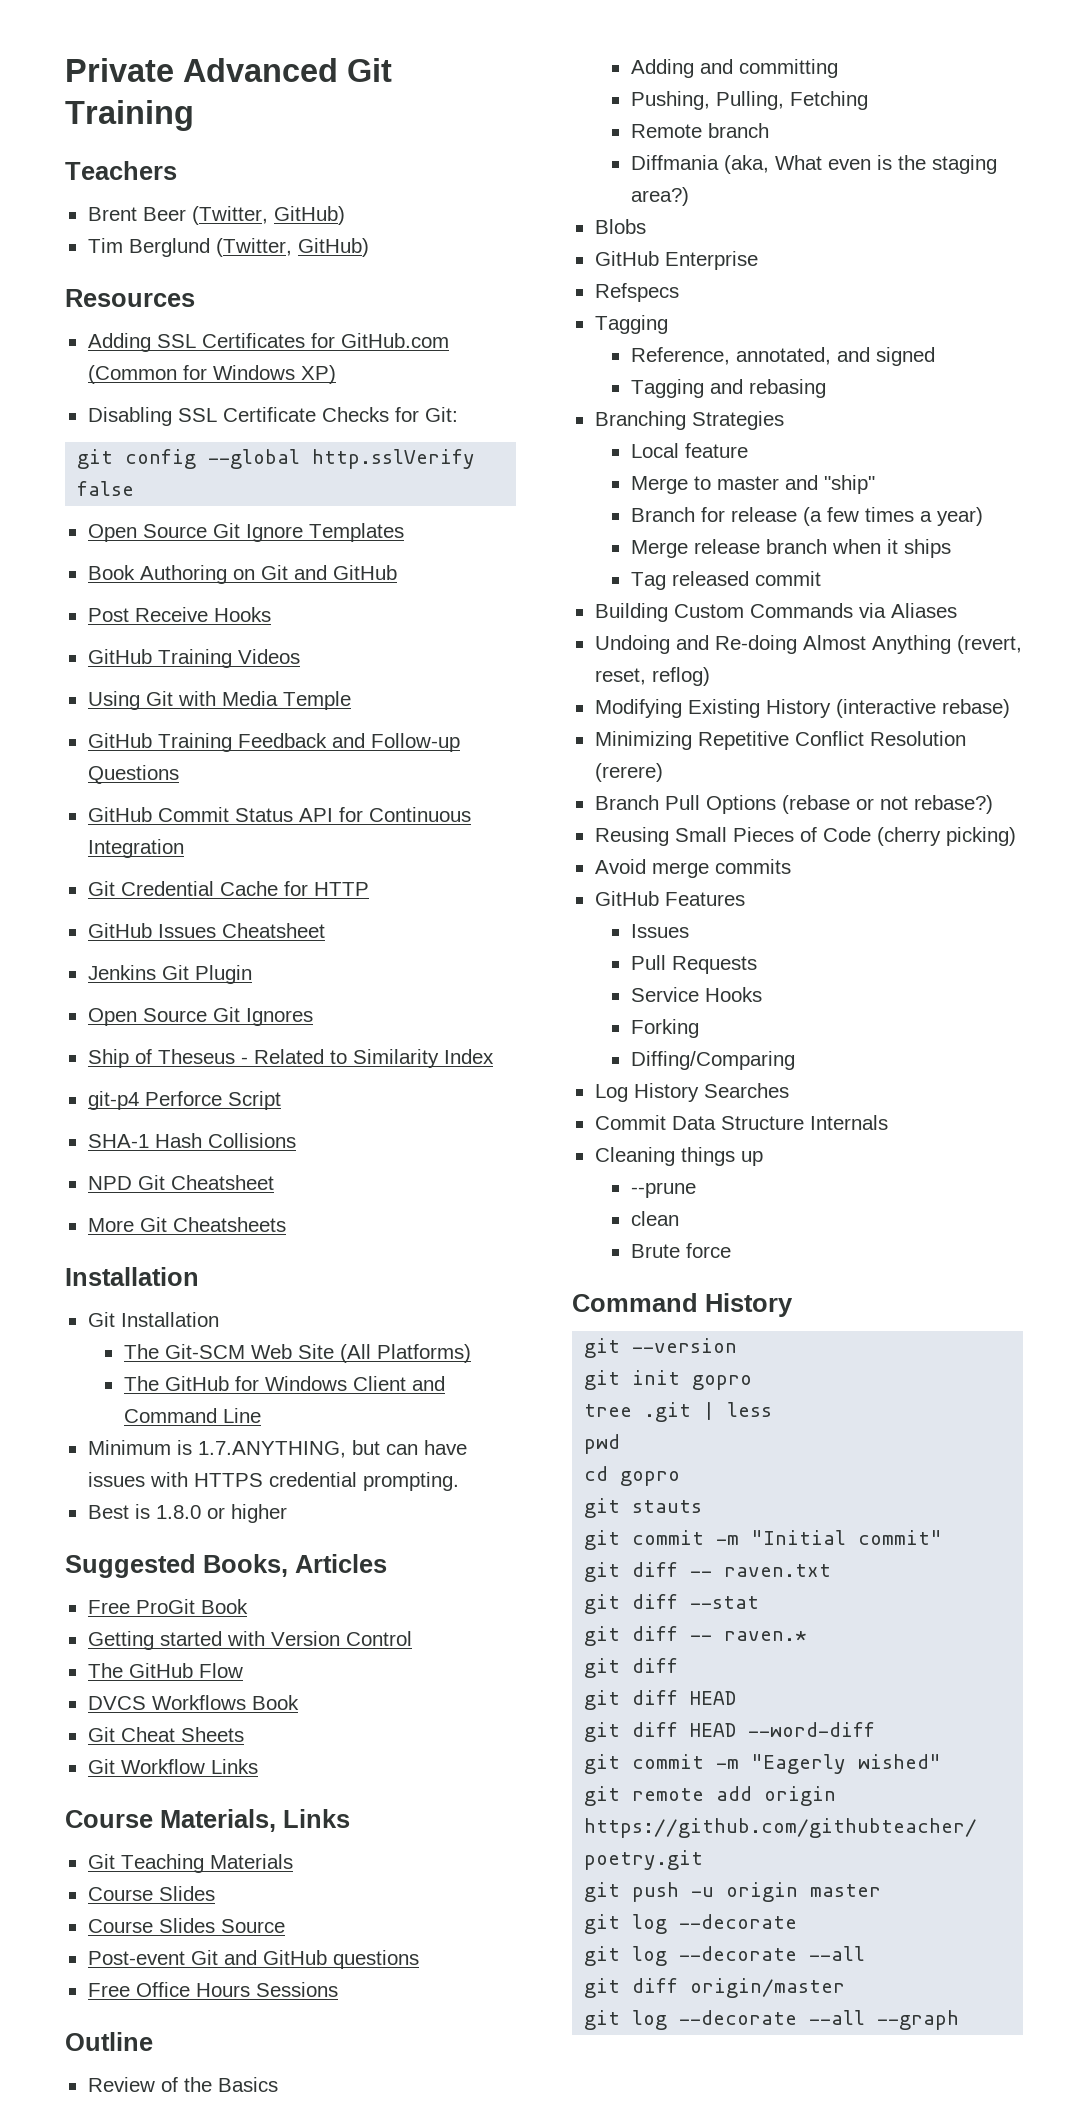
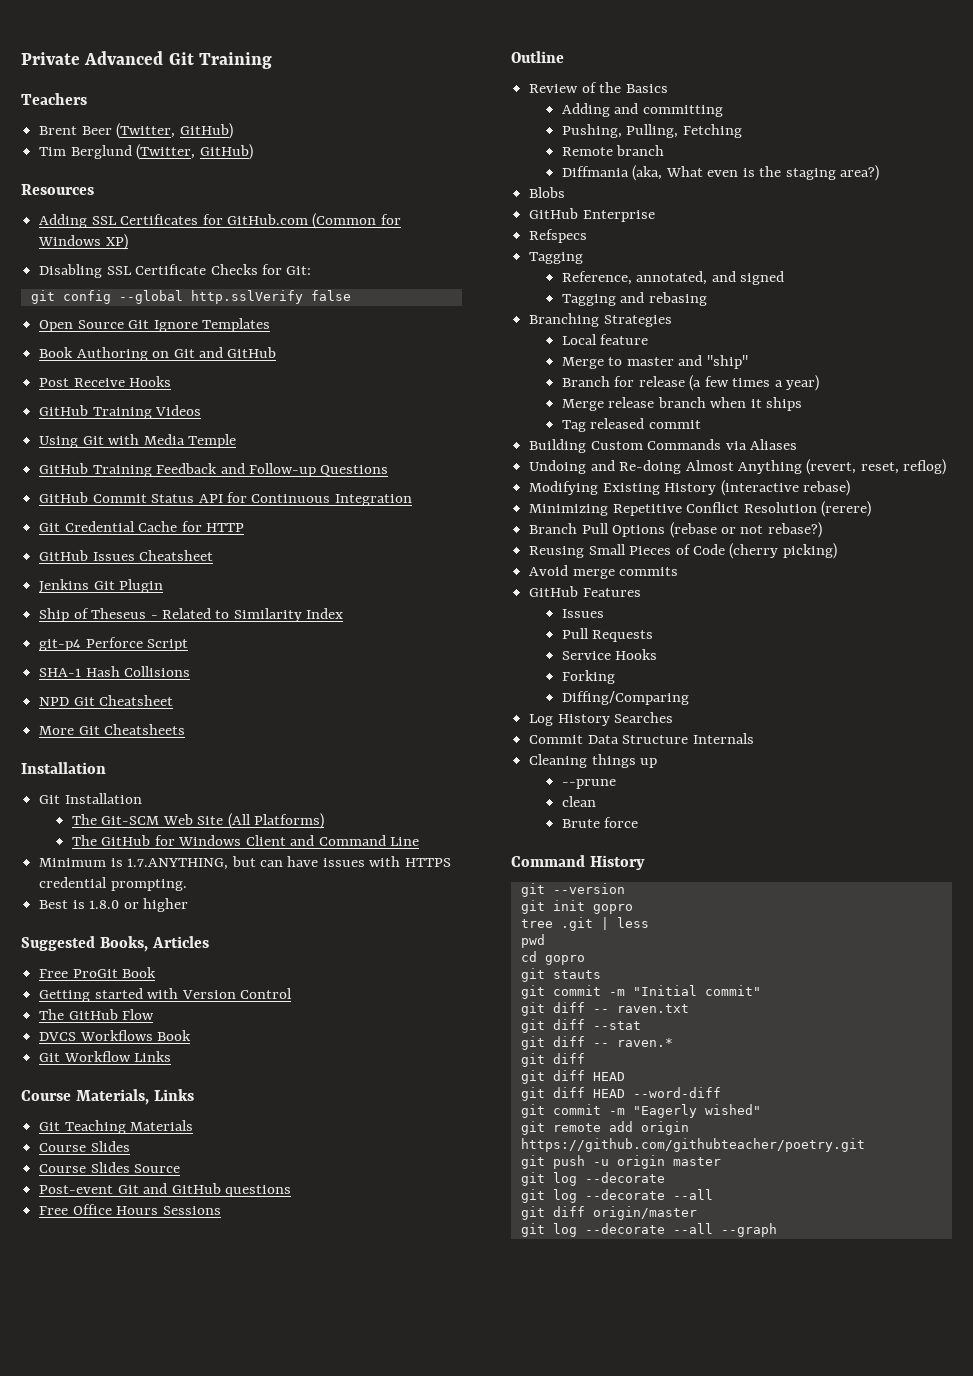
- Open Source Git Ignores
- Git Cheat Sheets

